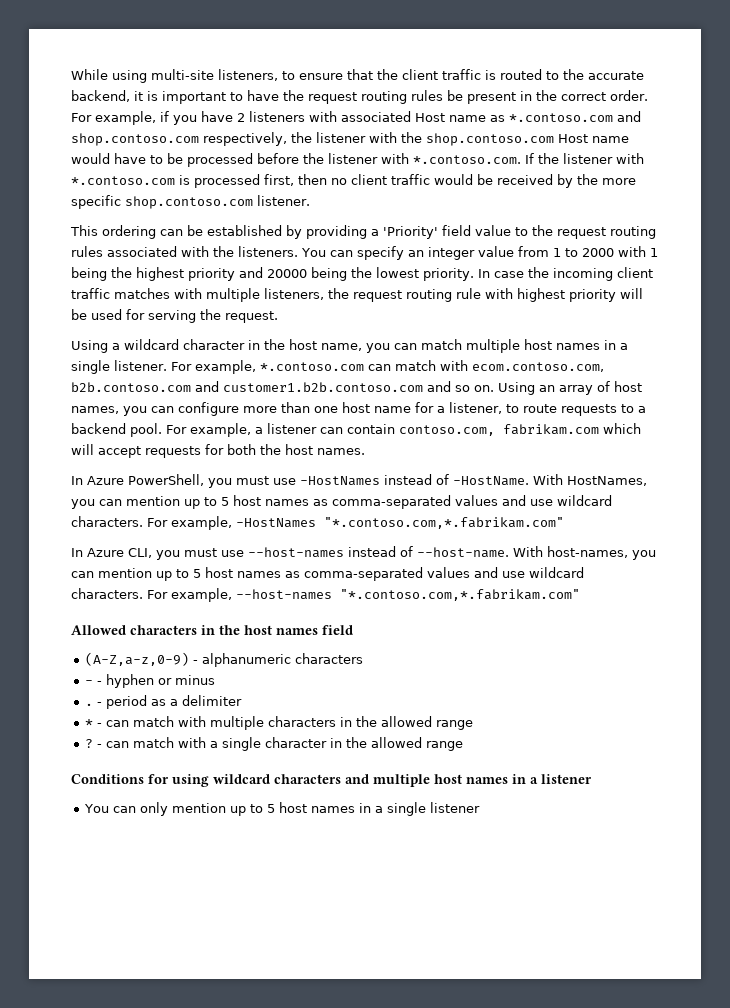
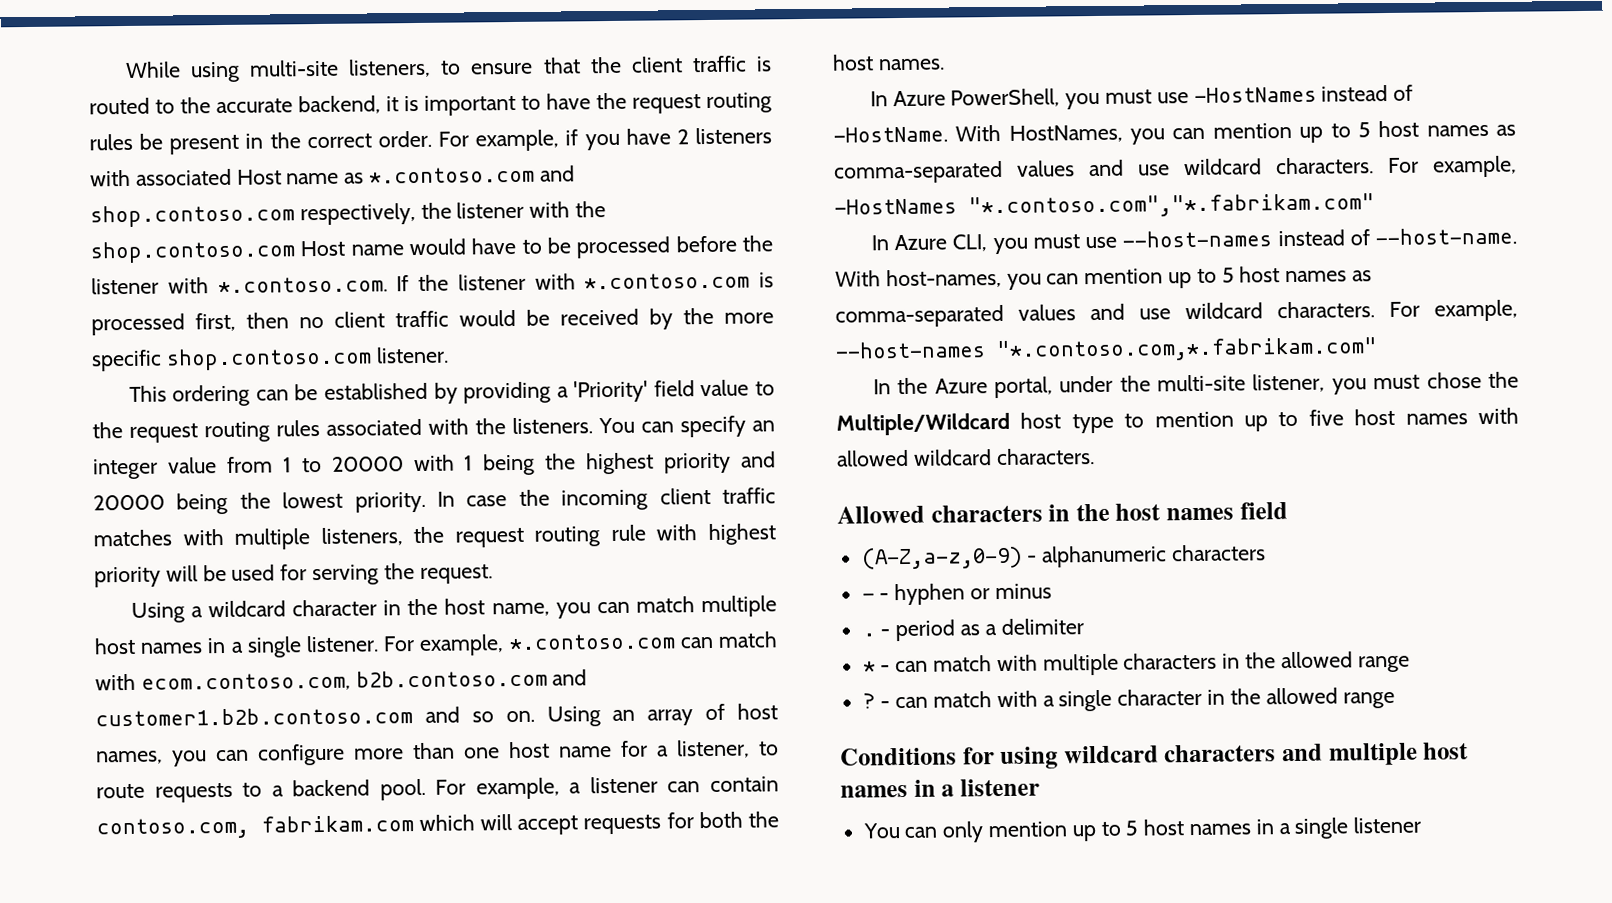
- You can specify an integer value from 1 to 2000 with 1 being the highest priority and 20000 being the lowest priority.
+ You can specify an integer value from 1 to 20000 with 1 being the highest priority and 20000 being the lowest priority.
- For example, -HostNames "*.contoso.com,*.fabrikam.com"
+ For example, -HostNames "*.contoso.com","*.fabrikam.com"
+ In the Azure portal, under the multi-site listener, you must chose the Multiple/Wildcard host type to mention up to five host names with allowed wildcard characters.

